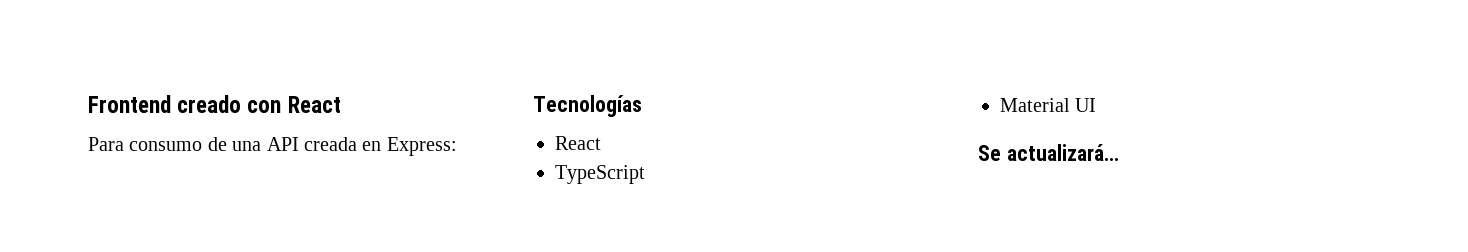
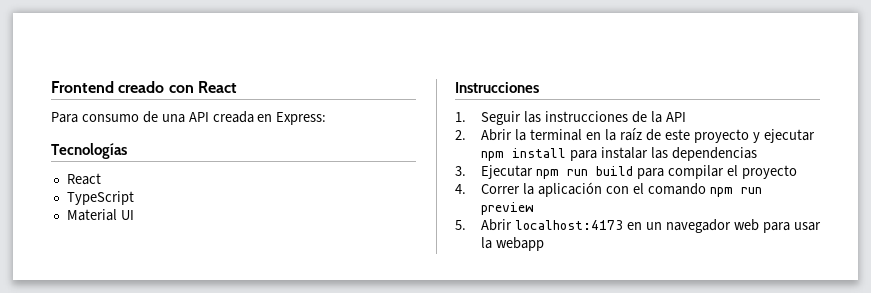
- Se actualizará...
+ Instrucciones
+ 1. Seguir las instrucciones de la API
+ 2. Abrir la terminal en la raíz de este proyecto y ejecutar npm install para instalar las dependencias
+ 3. Ejecutar npm run build para compilar el proyecto
+ 4. Correr la aplicación con el comando npm run preview
+ 5. Abrir localhost:4173 en un navegador web para usar la webapp

